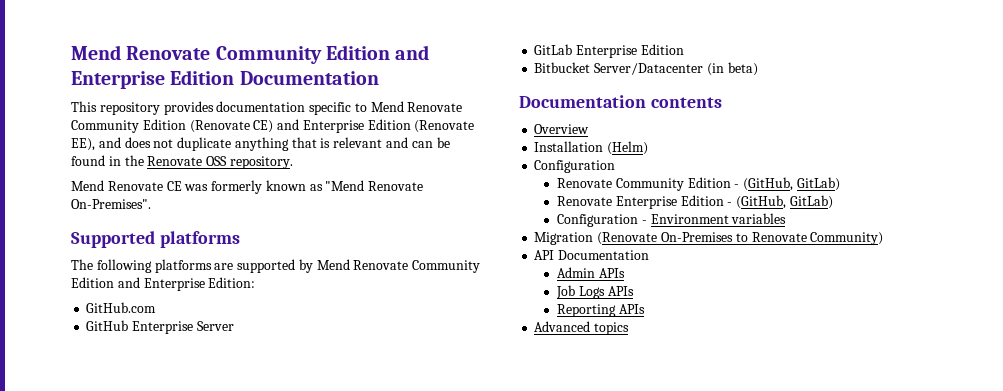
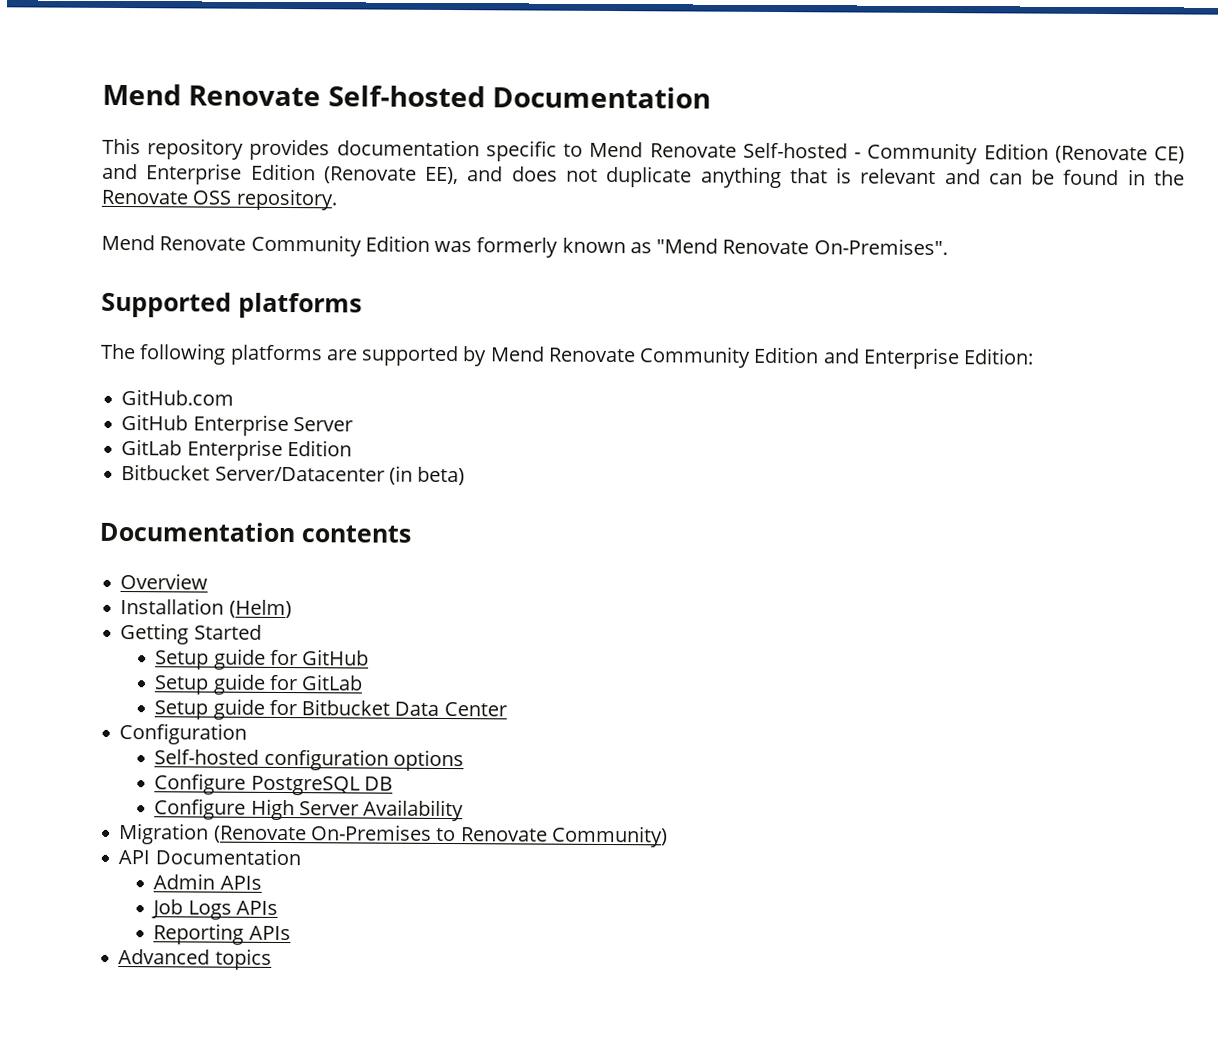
- Mend Renovate Community Edition and Enterprise Edition Documentation
+ Mend Renovate Self-hosted Documentation
- This repository provides documentation specific to Mend Renovate Community Edition (Renovate CE) and Enterprise Edition (Renovate EE), and does not duplicate anything that is relevant and can be found in the Renovate OSS repository.
+ This repository provides documentation specific to Mend Renovate Self-hosted - Community Edition (Renovate CE) and Enterprise Edition (Renovate EE), and does not duplicate anything that is relevant and can be found in the Renovate OSS repository.
- Mend Renovate CE was formerly known as "Mend Renovate On-Premises".
+ Mend Renovate Community Edition was formerly known as "Mend Renovate On-Premises".
  Installation (Helm)
+ Getting Started
+ Setup guide for GitHub
+ Setup guide for GitLab
+ Setup guide for Bitbucket Data Center
  Configuration
- Renovate Community Edition - (GitHub, GitLab)
- Renovate Enterprise Edition - (GitHub, GitLab)
- Configuration - Environment variables
+ Self-hosted configuration options
+ Configure PostgreSQL DB
+ Configure High Server Availability

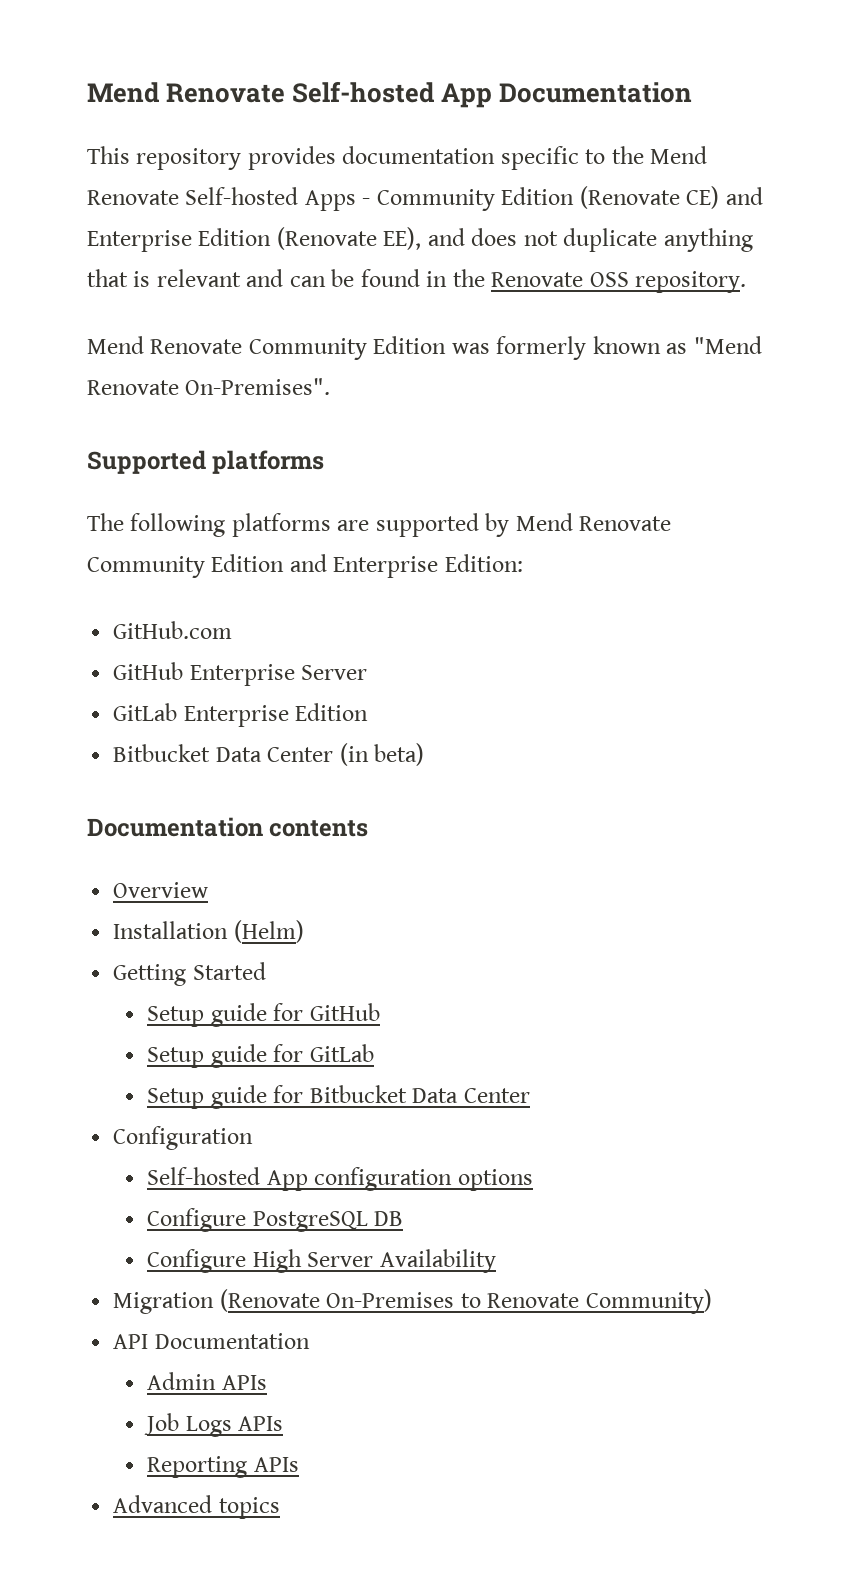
- Mend Renovate Self-hosted Documentation
+ Mend Renovate Self-hosted App Documentation
- This repository provides documentation specific to Mend Renovate Self-hosted - Community Edition (Renovate CE) and Enterprise Edition (Renovate EE), and does not duplicate anything that is relevant and can be found in the Renovate OSS repository.
+ This repository provides documentation specific to the Mend Renovate Self-hosted Apps - Community Edition (Renovate CE) and Enterprise Edition (Renovate EE), and does not duplicate anything that is relevant and can be found in the Renovate OSS repository.
- Bitbucket Server/Datacenter (in beta)
+ Bitbucket Data Center (in beta)
- Self-hosted configuration options
+ Self-hosted App configuration options

